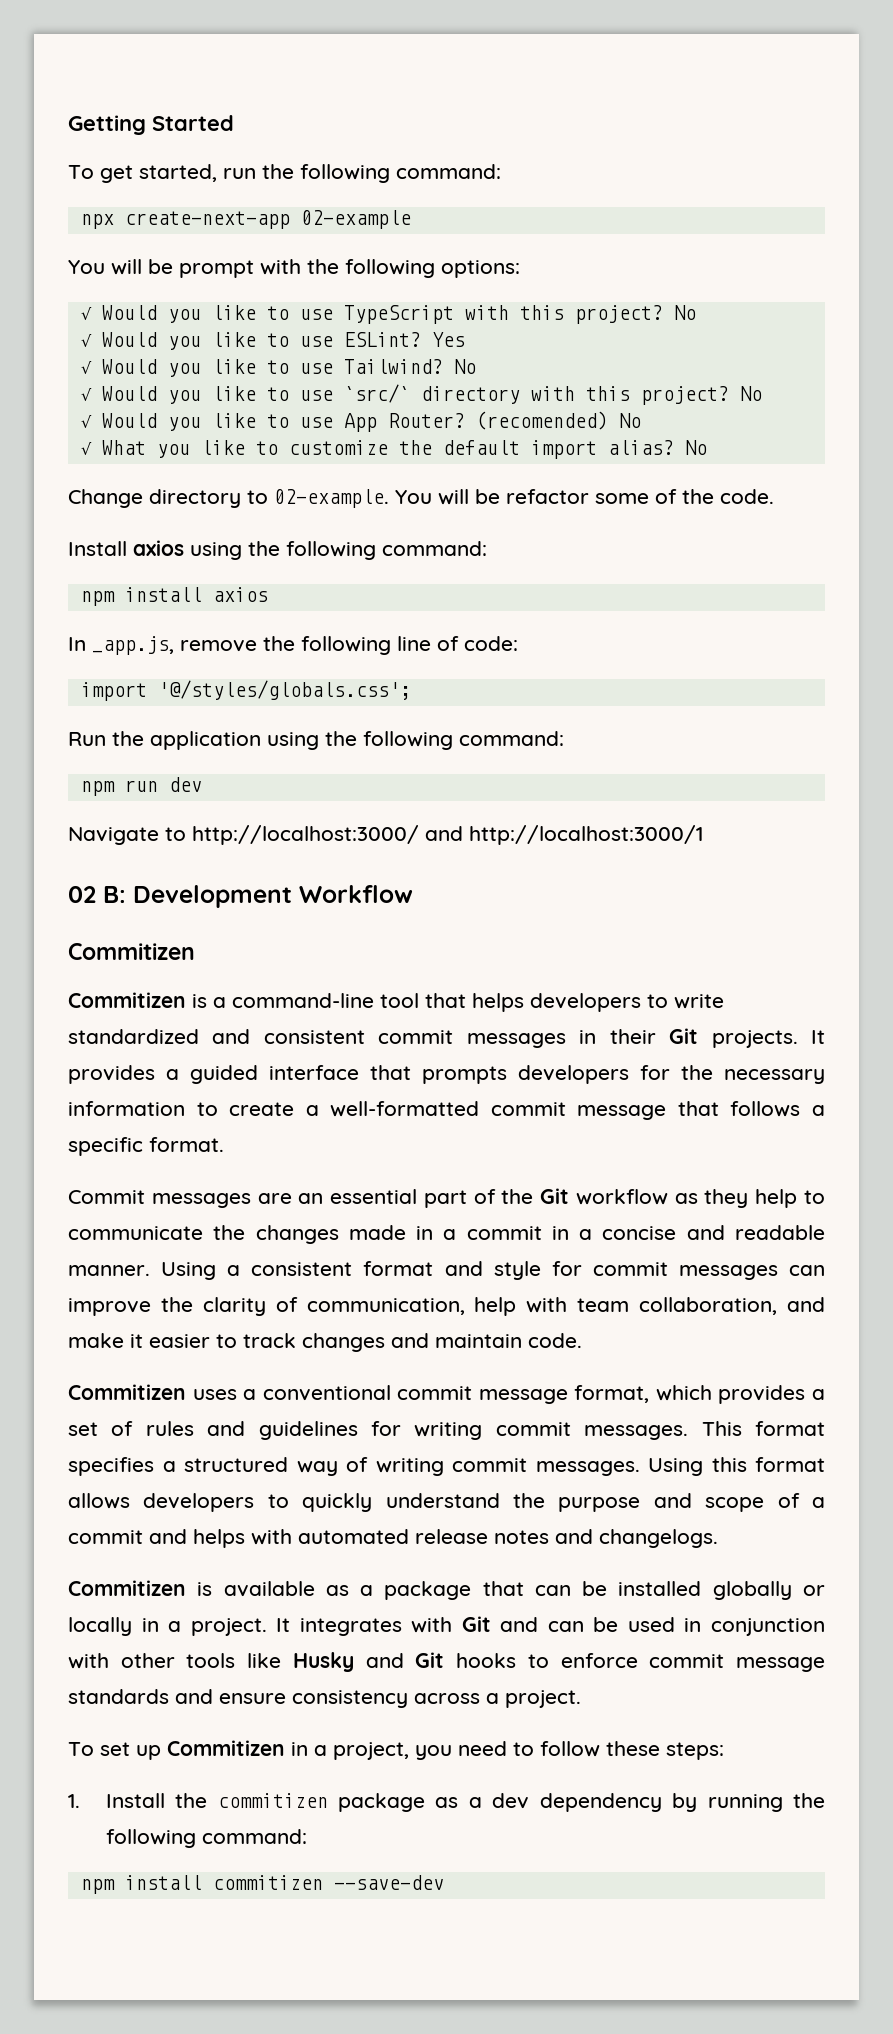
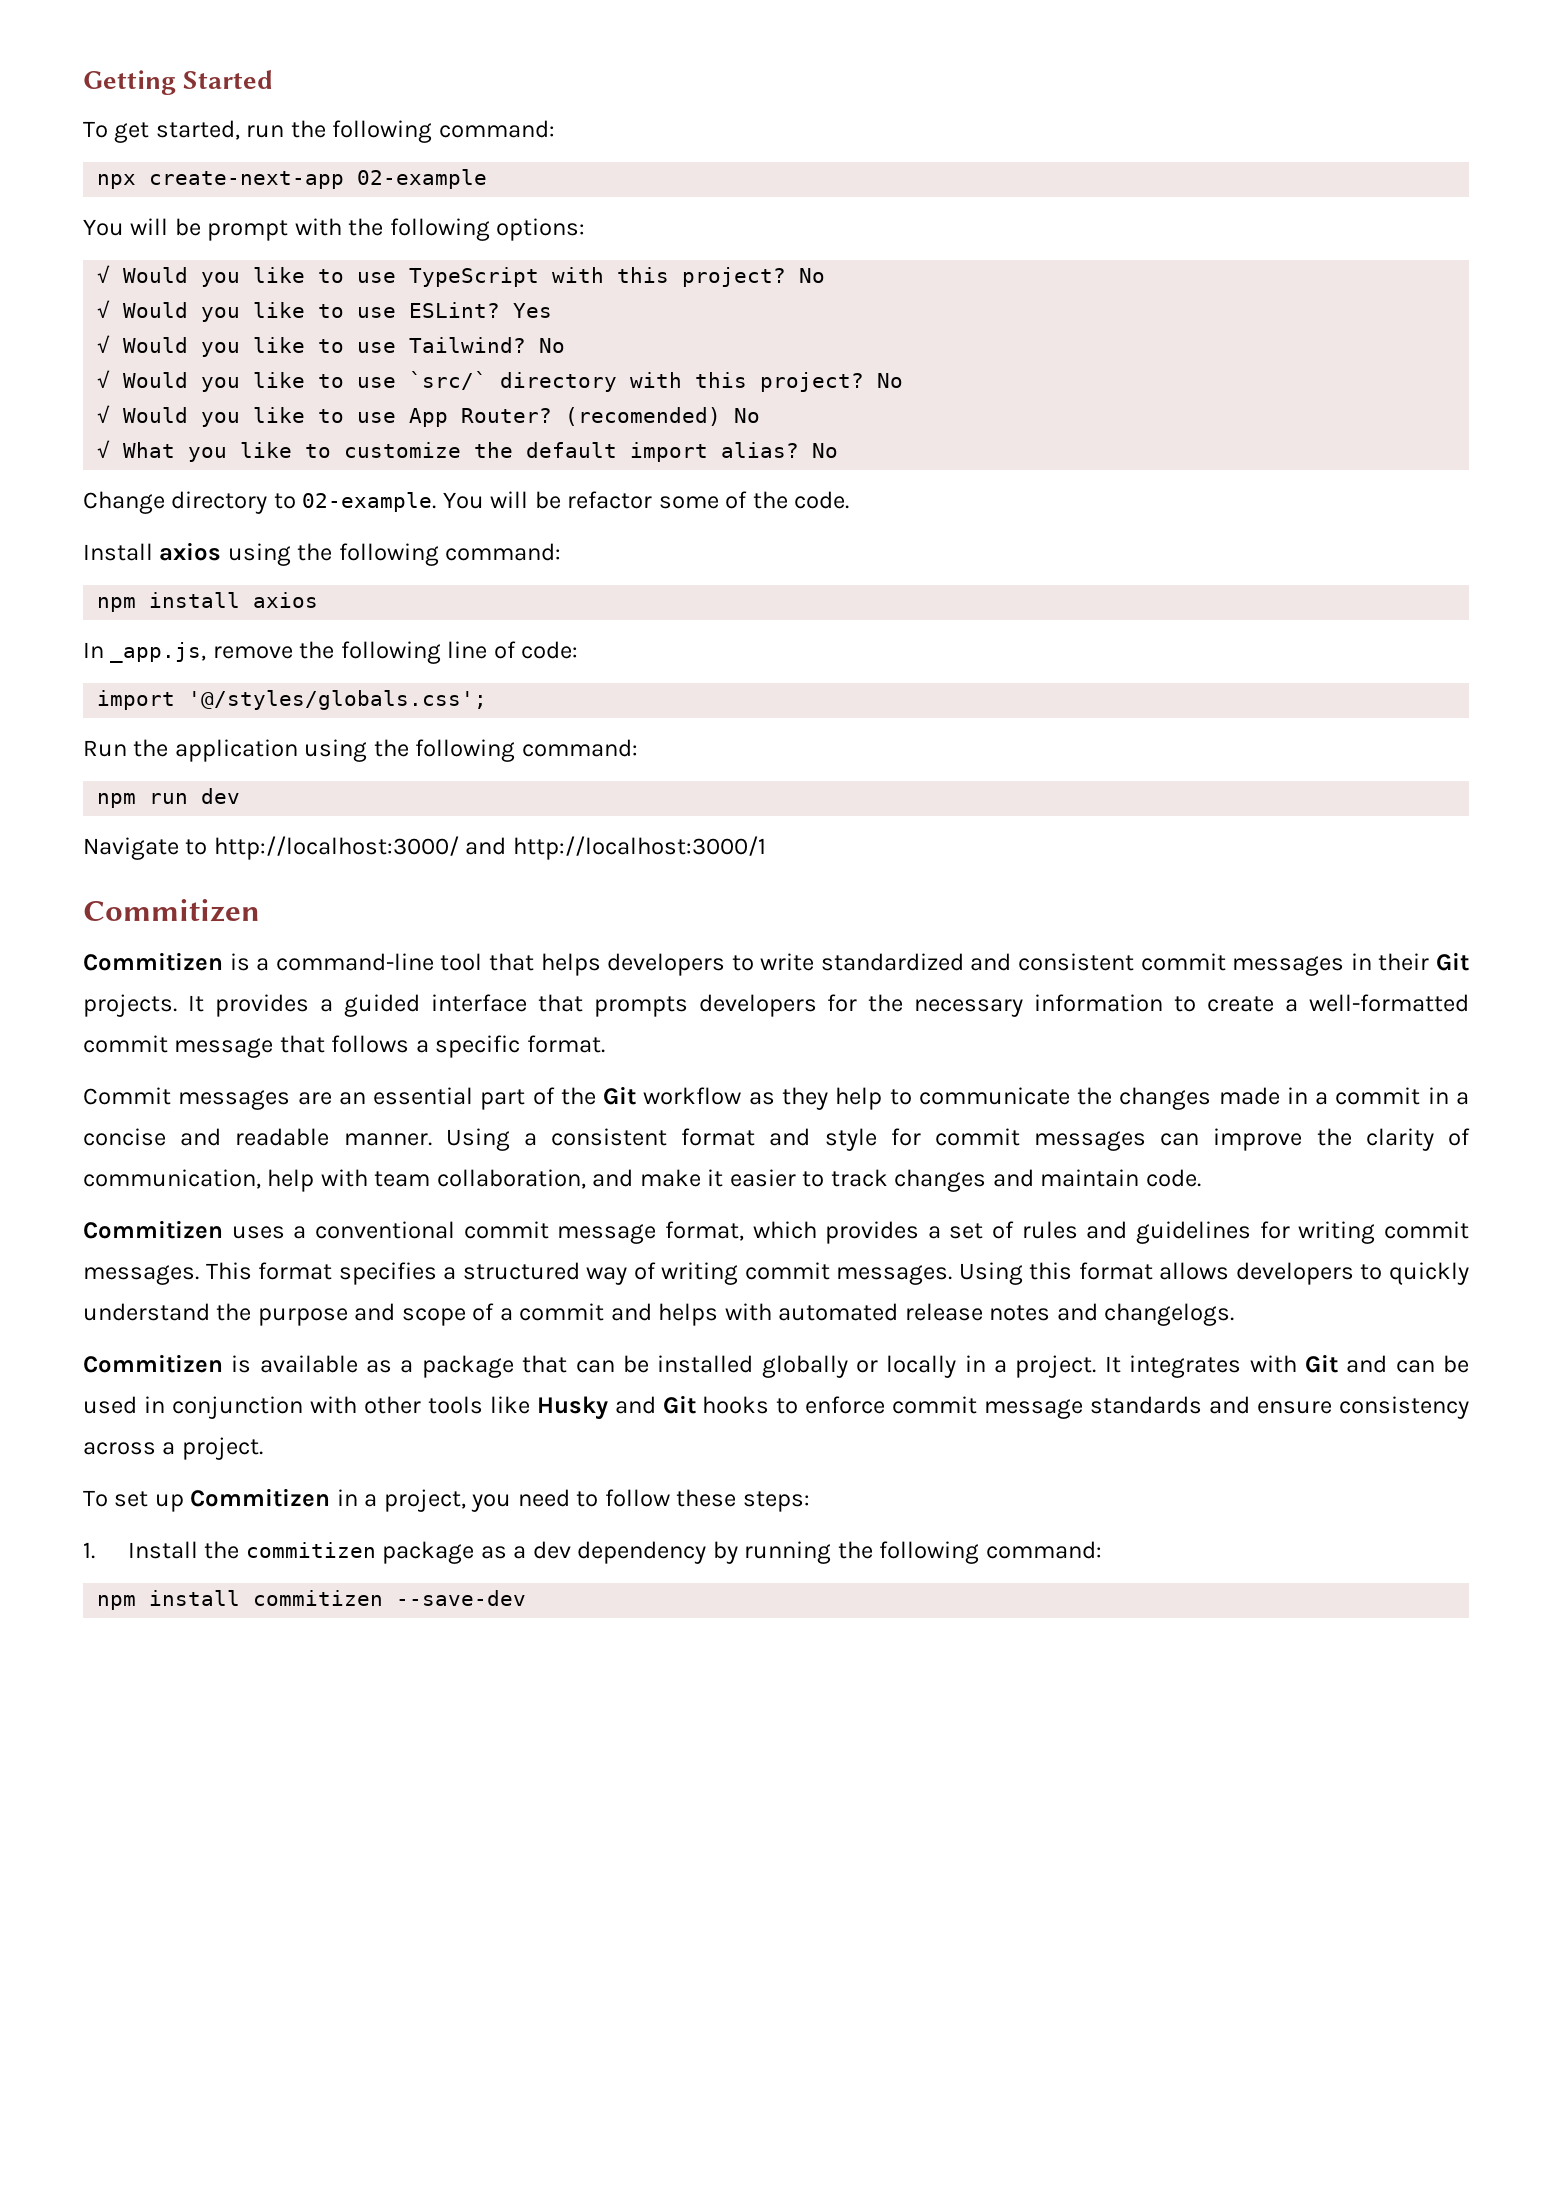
- 02 B: Development Workflow

